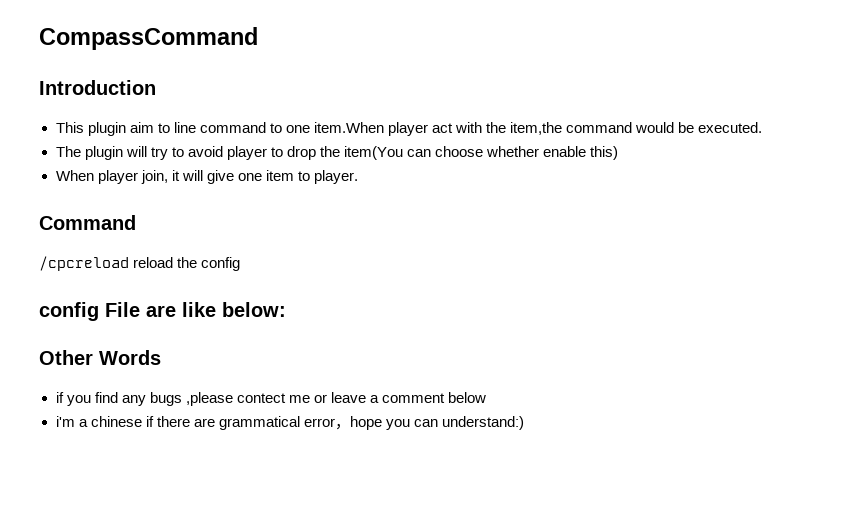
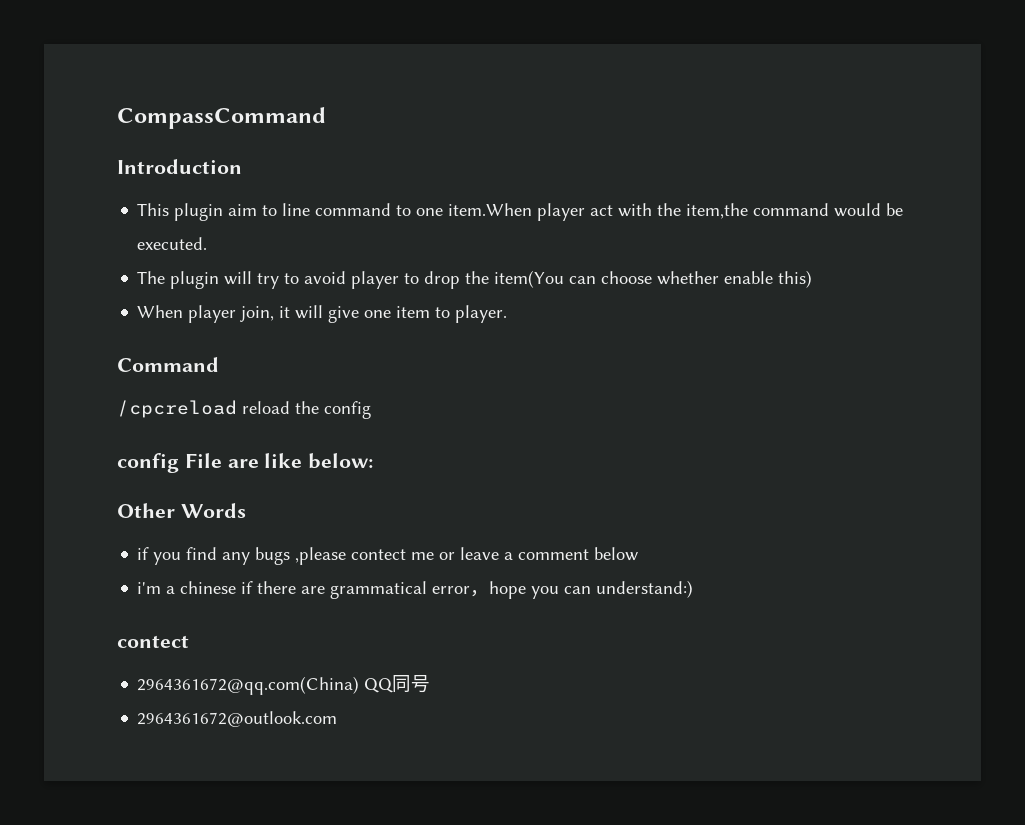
  i'm a chinese if there are grammatical error，hope you can understand:)
+ contect
+ 2964361672@qq.com(China) QQ同号
+ 2964361672@outlook.com

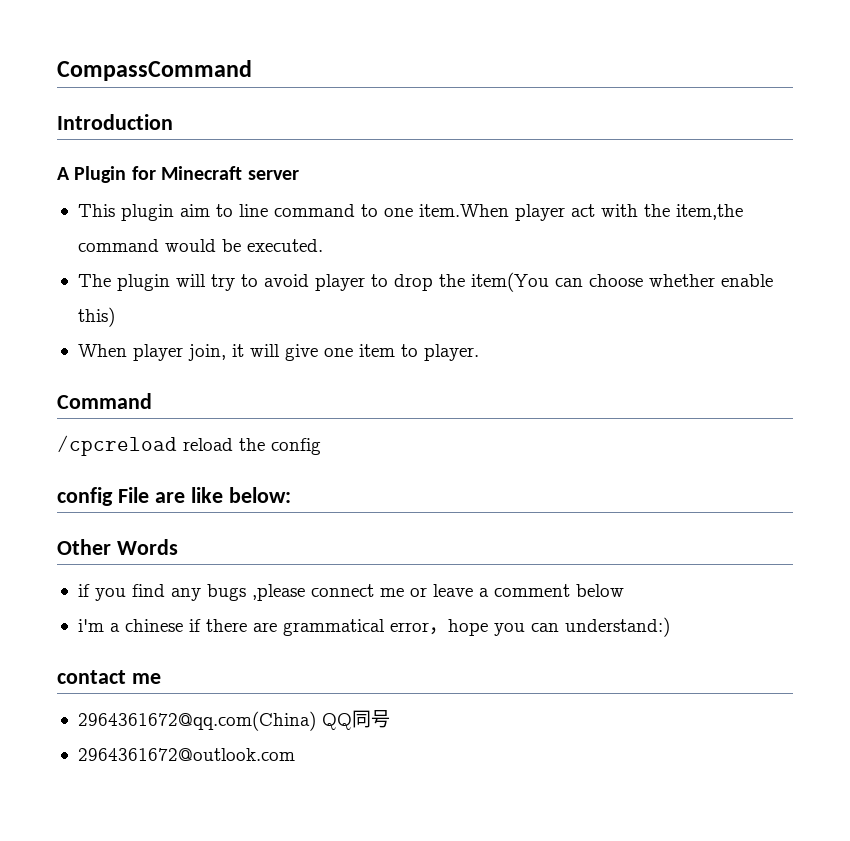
+ A Plugin for Minecraft server
- if you find any bugs ,please contect me or leave a comment below
+ if you find any bugs ,please connect me or leave a comment below
  i'm a chinese if there are grammatical error，hope you can understand:)
- contect
+ contact me

